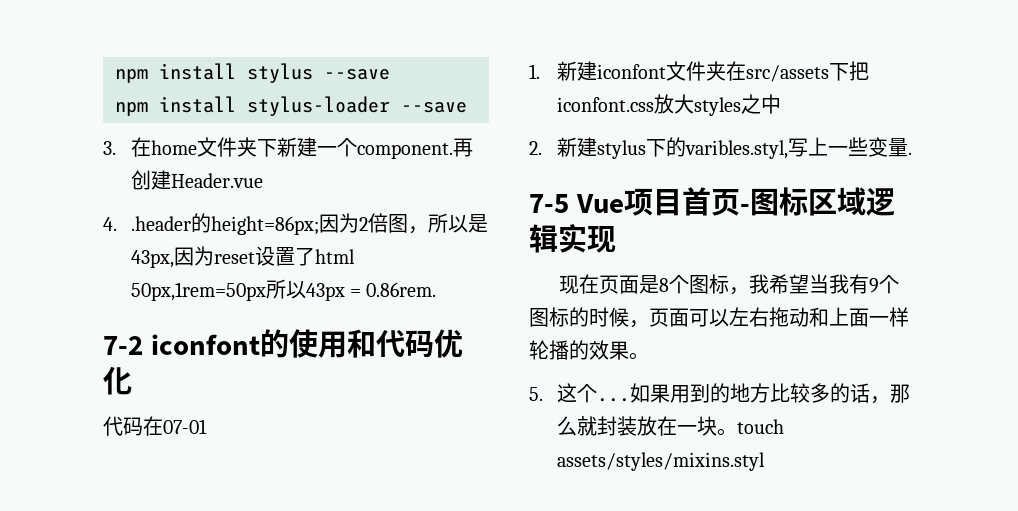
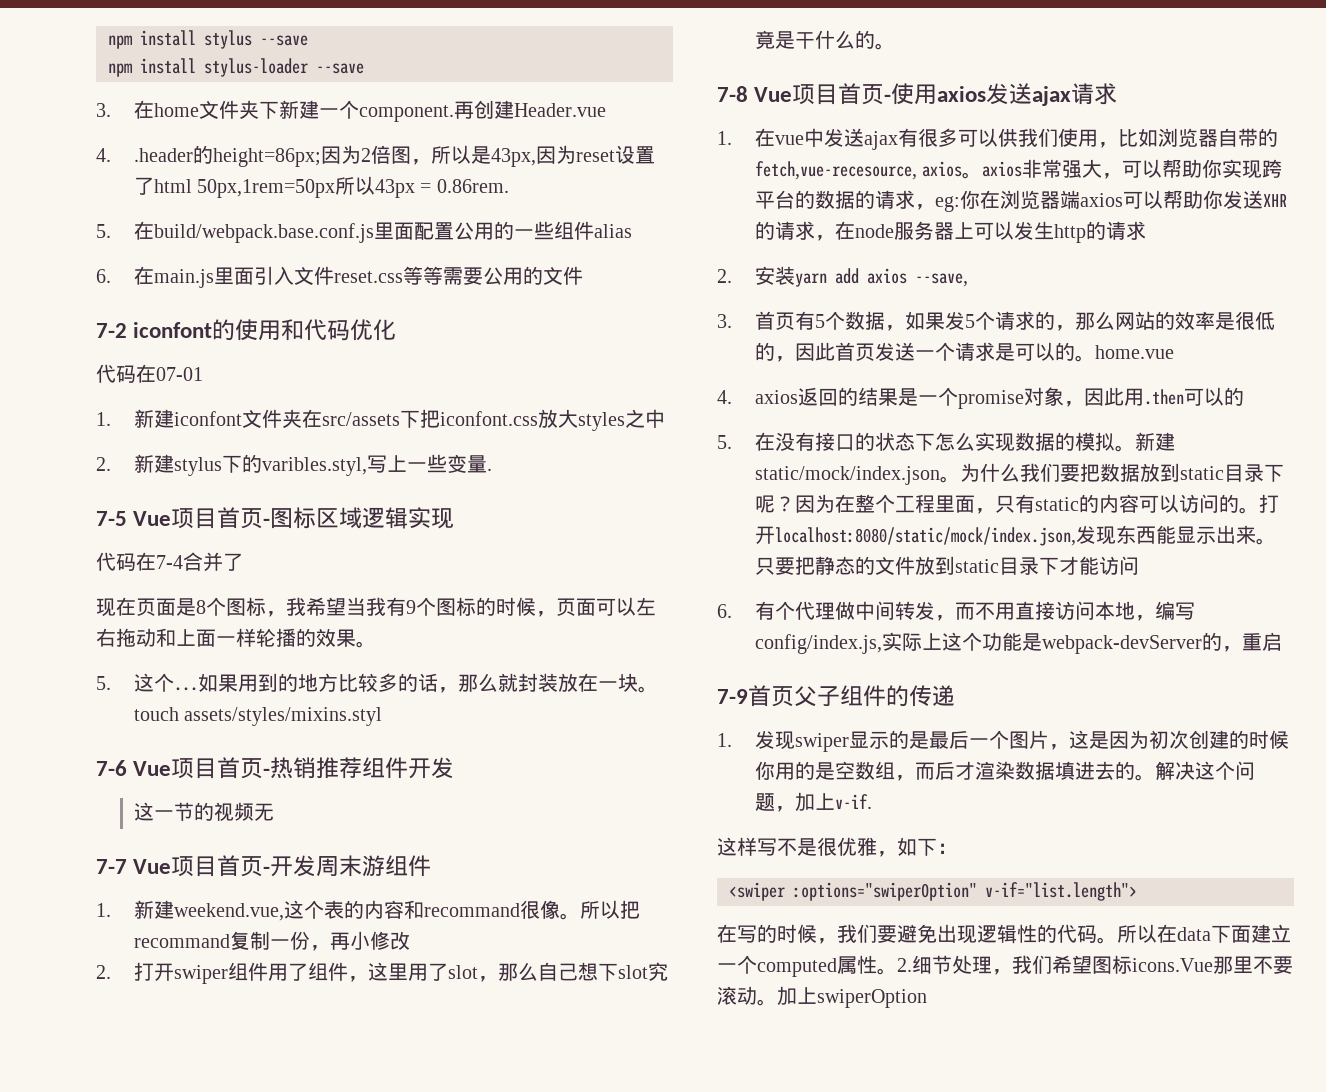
+ 5.在build/webpack.base.conf.js里面配置公用的一些组件alias
+ 6.在main.js里面引入文件reset.css等等需要公用的文件
+ 代码在7-4合并了
+ 7-6 Vue项目首页-热销推荐组件开发
+ 这一节的视频无
+ 7-7 Vue项目首页-开发周末游组件
+ 1.新建weekend.vue,这个表的内容和recommand很像。所以把recommand复制一份，再小修改
+ 2.打开swiper组件用了组件，这里用了slot，那么自己想下slot究竟是干什么的。
+ 7-8 Vue项目首页-使用axios发送ajax请求
+ 1.在vue中发送ajax有很多可以供我们使用，比如浏览器自带的fetch,vue-recesource, axios。axios非常强大，可以帮助你实现跨平台的数据的请求，eg:你在浏览器端axios可以帮助你发送XHR的请求，在node服务器上可以发生http的请求
+ 2.安装yarn add axios --save,
+ 3.首页有5个数据，如果发5个请求的，那么网站的效率是很低的，因此首页发送一个请求是可以的。home.vue
+ 4. axios返回的结果是一个promise对象，因此用.then可以的
+ 5.在没有接口的状态下怎么实现数据的模拟。新建static/mock/index.json。为什么我们要把数据放到static目录下呢？因为在整个工程里面，只有static的内容可以访问的。打开localhost:8080/static/mock/index.json,发现东西能显示出来。只要把静态的文件放到static目录下才能访问
+ 6.有个代理做中间转发，而不用直接访问本地，编写config/index.js,实际上这个功能是webpack-devServer的，重启
+ 7-9首页父子组件的传递
+ 1.发现swiper显示的是最后一个图片，这是因为初次创建的时候你用的是空数组，而后才渲染数据填进去的。解决这个问题，加上v-if.
+ 这样写不是很优雅，如下：
+ <swiper :options="swiperOption" v-if="list.length">
+ 在写的时候，我们要避免出现逻辑性的代码。所以在data下面建立一个computed属性。2.细节处理，我们希望图标icons.Vue那里不要滚动。加上swiperOption

